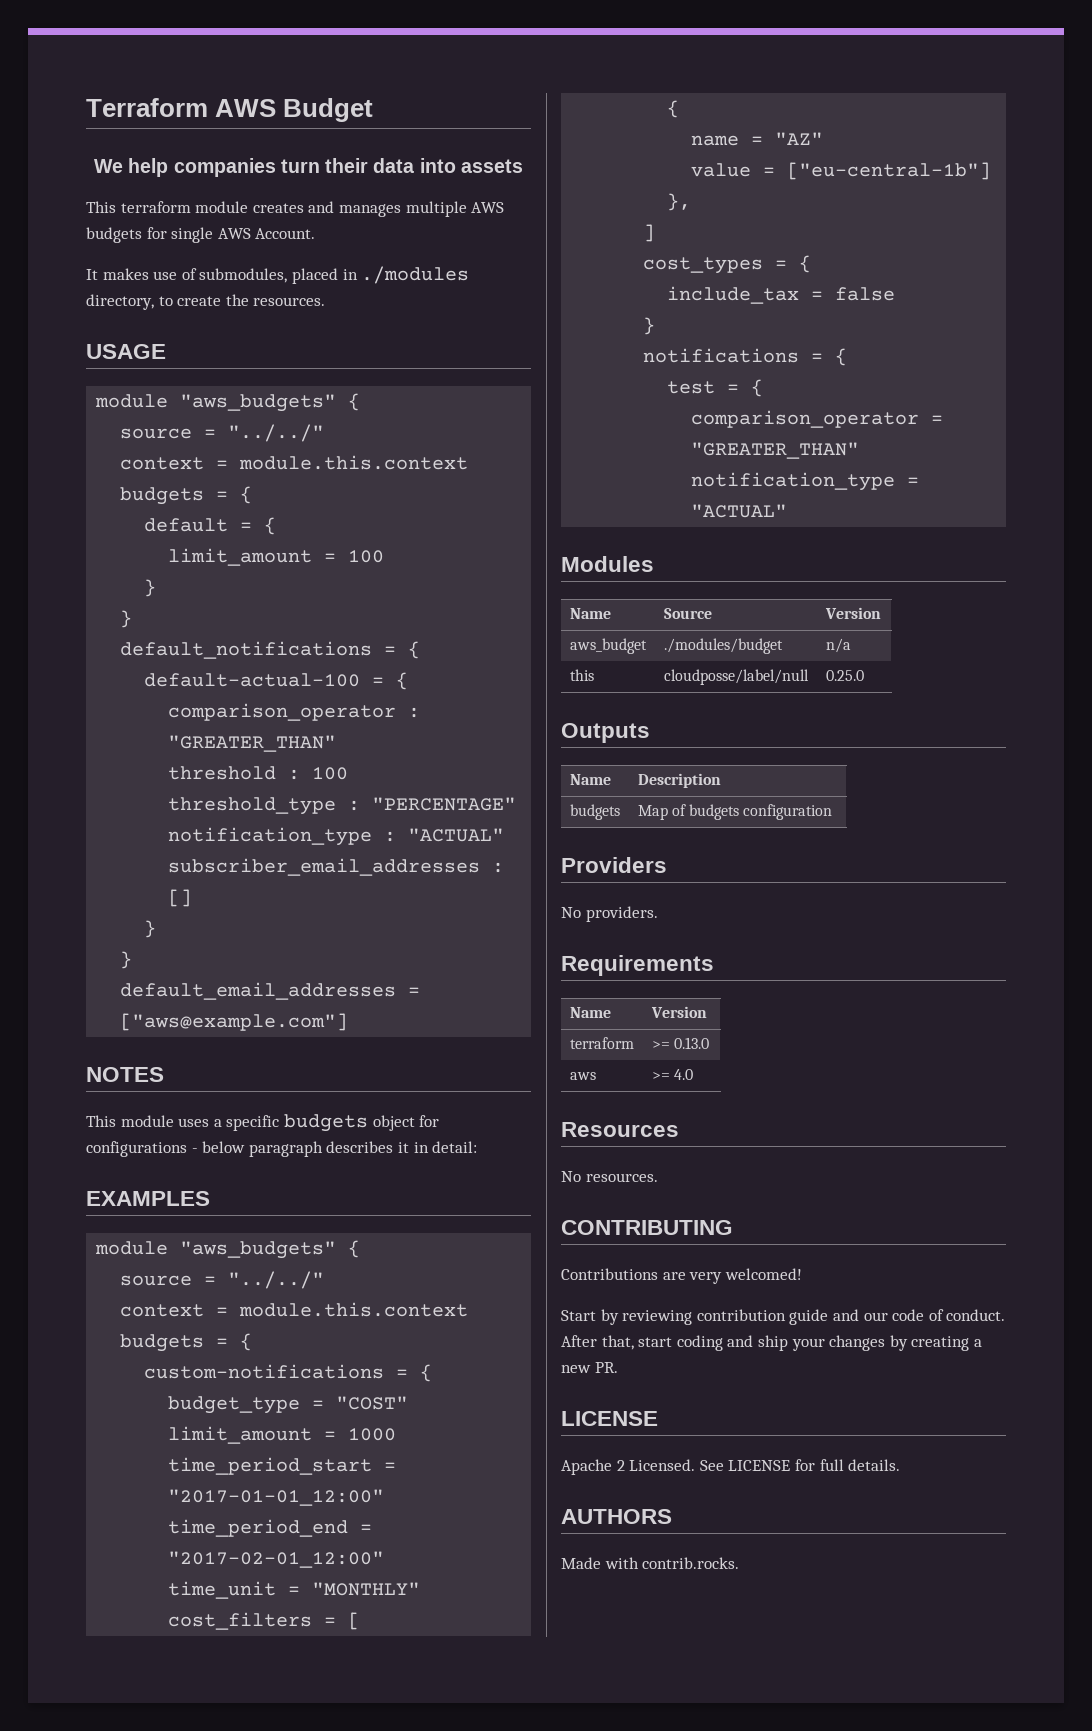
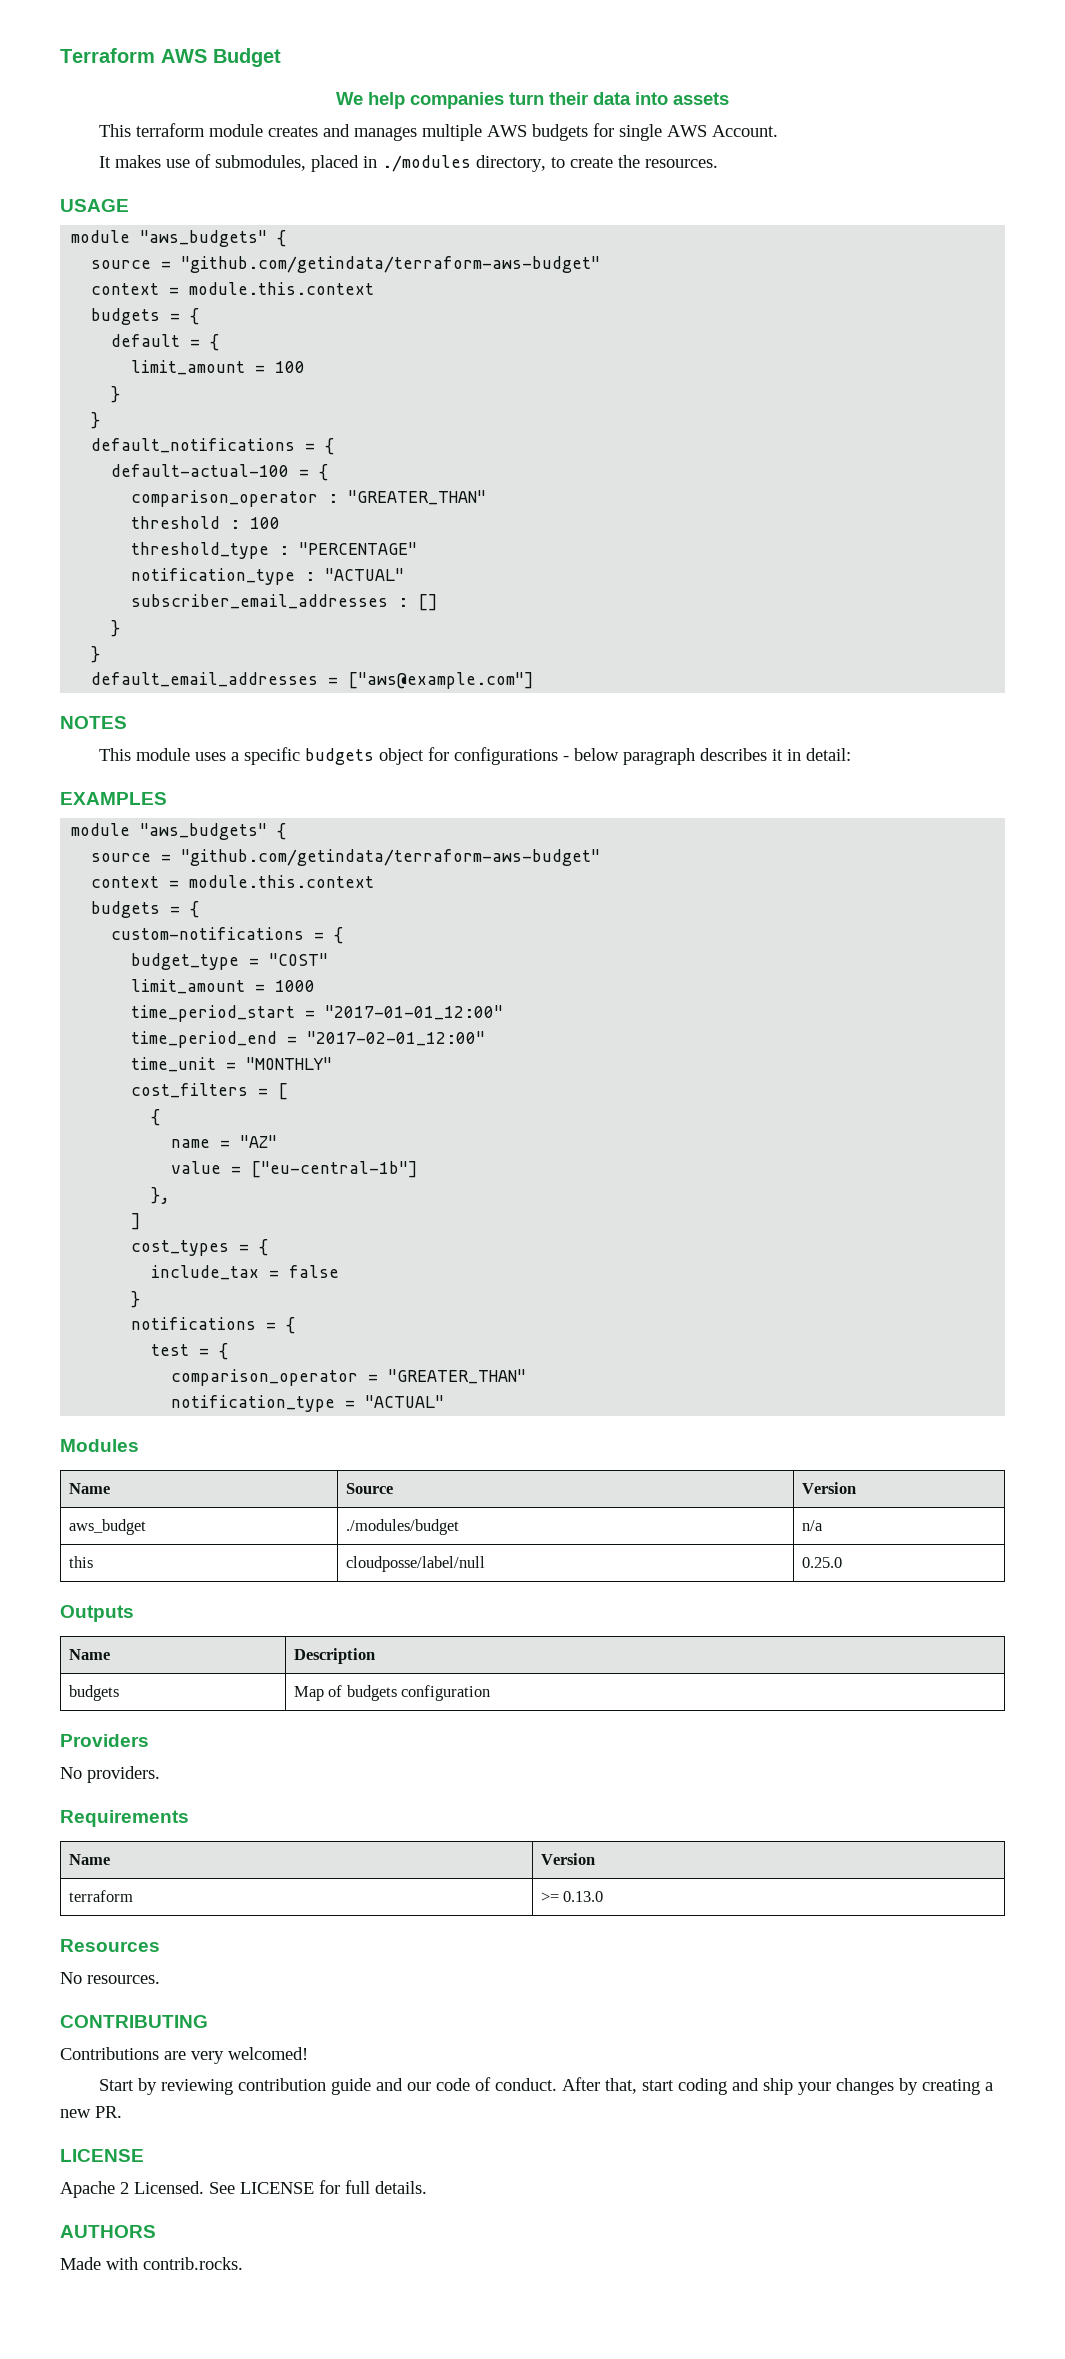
  USAGE
  module "aws_budgets" {
- source = "../../"
+ source = "github.com/getindata/terraform-aws-budget"
  EXAMPLES
  module "aws_budgets" {
- source = "../../"
+ source = "github.com/getindata/terraform-aws-budget"
- aws | >= 4.0

